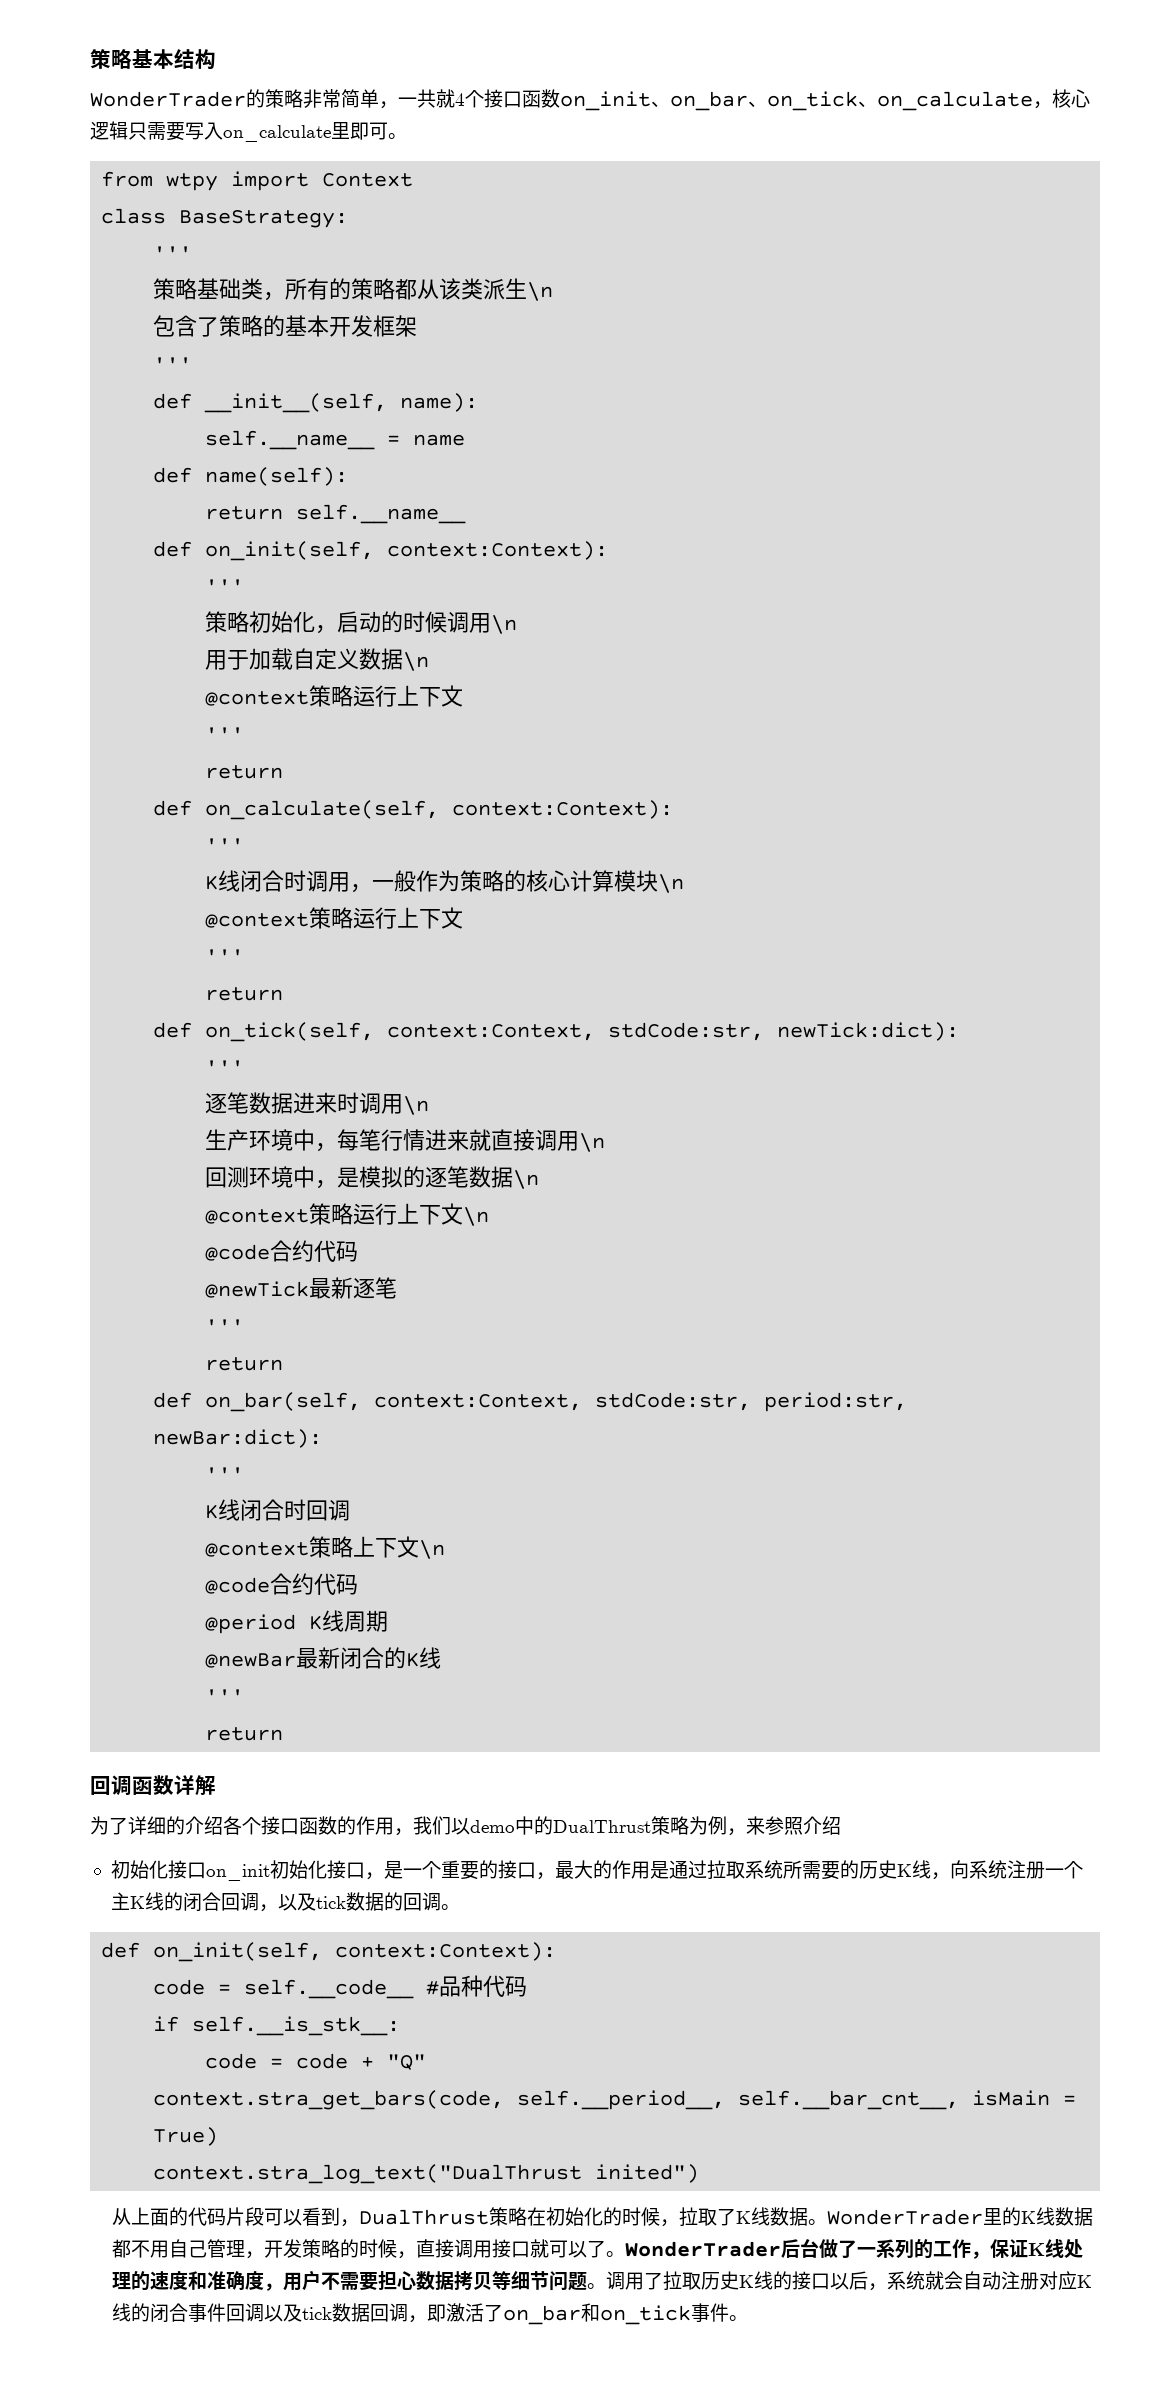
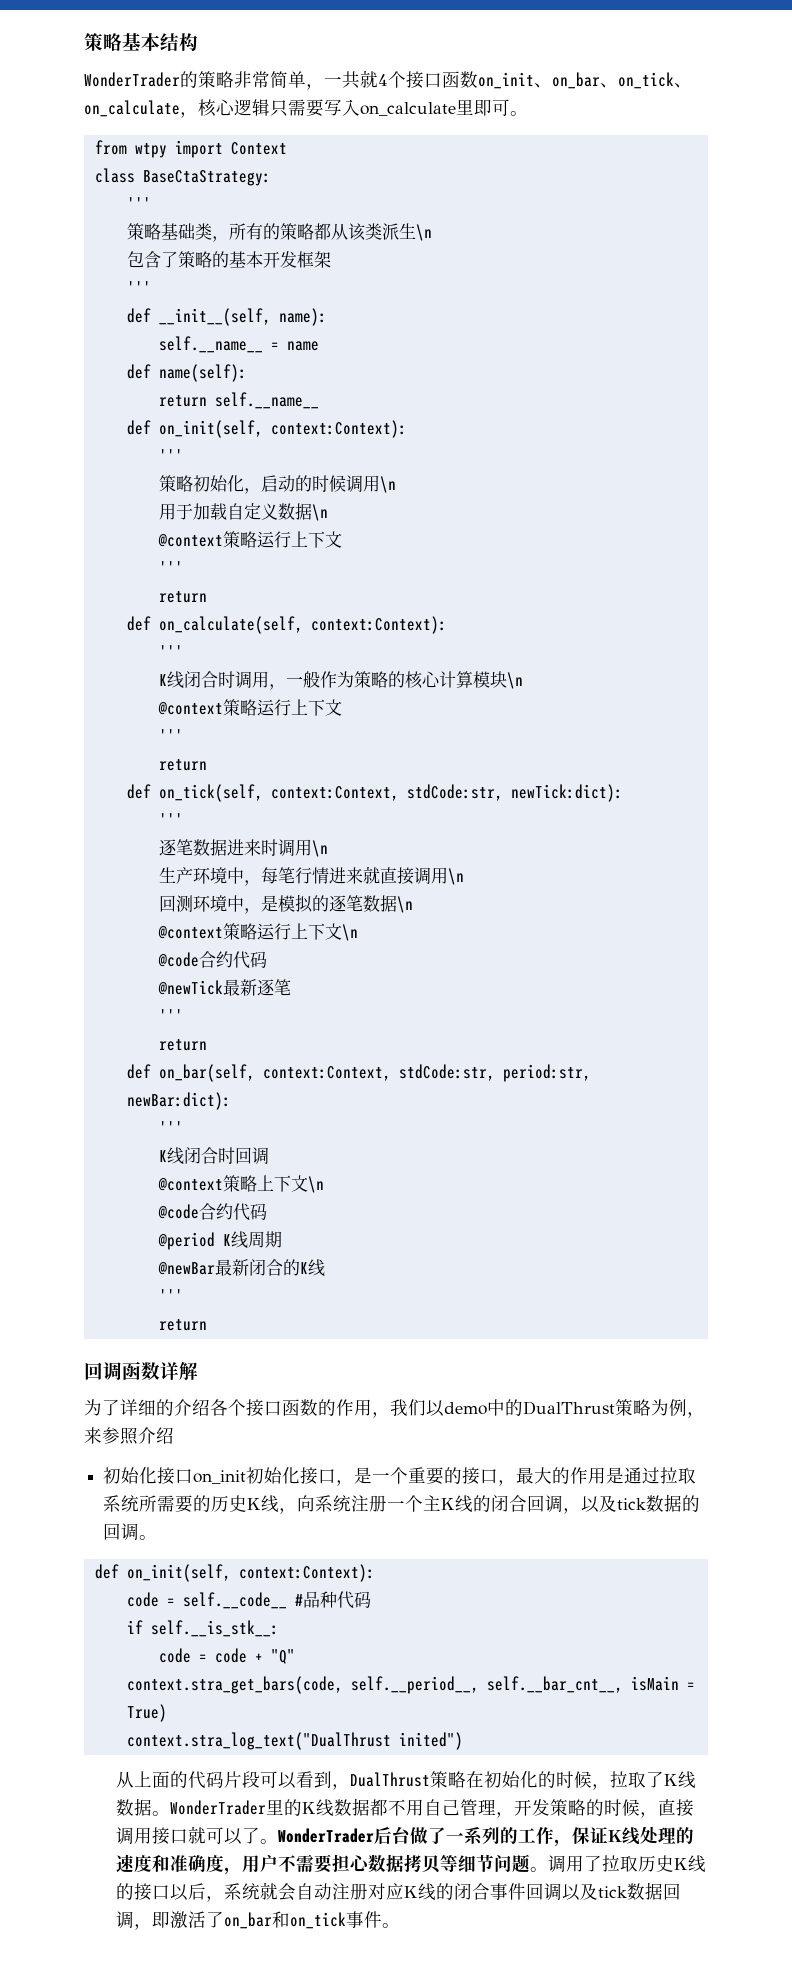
- class BaseStrategy:
+ class BaseCtaStrategy:

